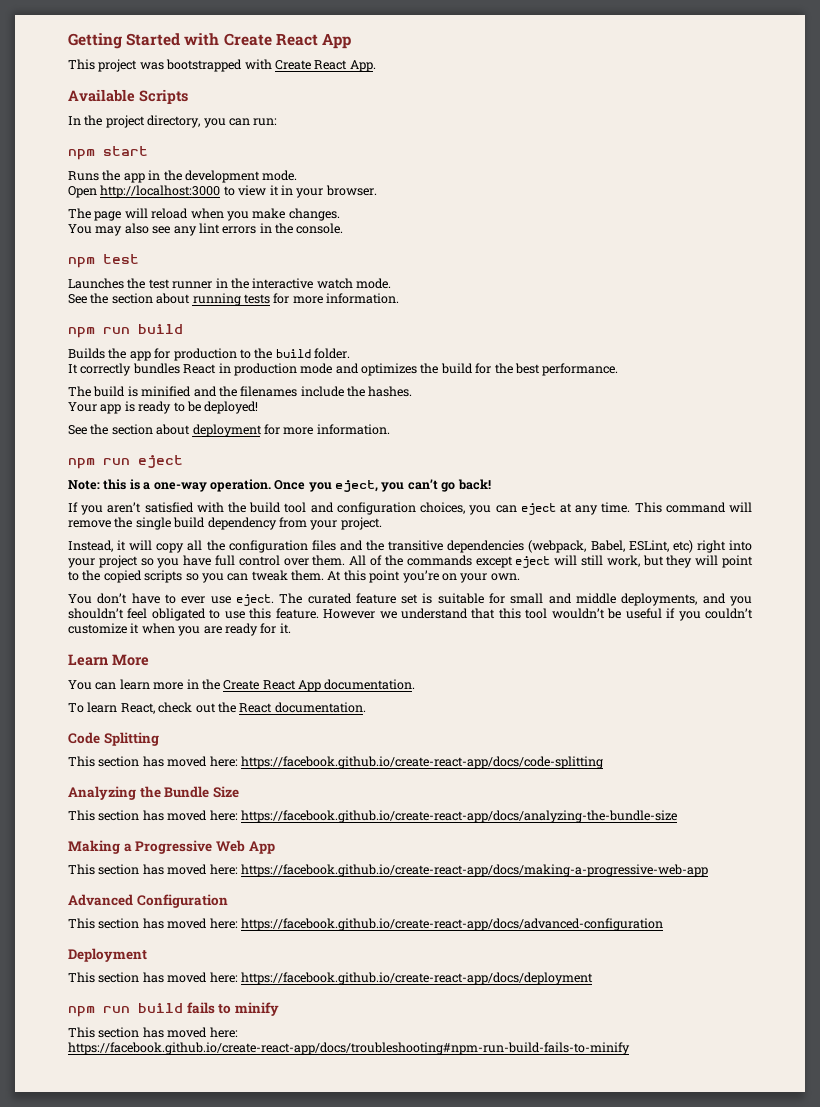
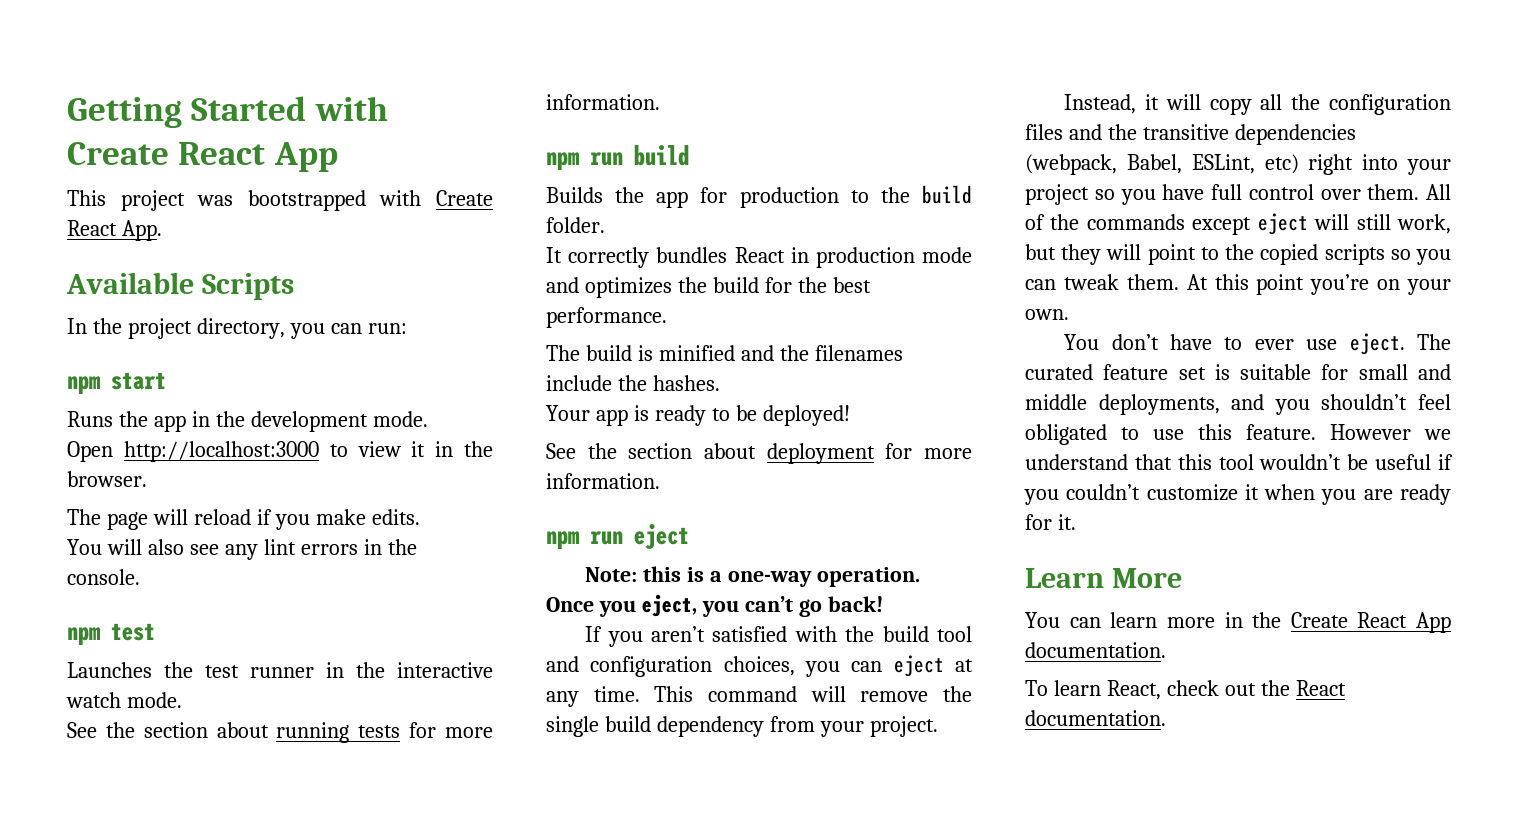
- Open http://localhost:3000 to view it in your browser.
+ Open http://localhost:3000 to view it in the browser.
- The page will reload when you make changes.
- You may also see any lint errors in the console.
+ The page will reload if you make edits.
+ You will also see any lint errors in the console.
- Code Splitting
- This section has moved here: https://facebook.github.io/create-react-app/docs/code-splitting
- Analyzing the Bundle Size
- This section has moved here: https://facebook.github.io/create-react-app/docs/analyzing-the-bundle-size
- Making a Progressive Web App
- This section has moved here: https://facebook.github.io/create-react-app/docs/making-a-progressive-web-app
- Advanced Configuration
- This section has moved here: https://facebook.github.io/create-react-app/docs/advanced-configuration
- Deployment
- This section has moved here: https://facebook.github.io/create-react-app/docs/deployment
- npm run build fails to minify
- This section has moved here: https://facebook.github.io/create-react-app/docs/troubleshooting#npm-run-build-fails-to-minify

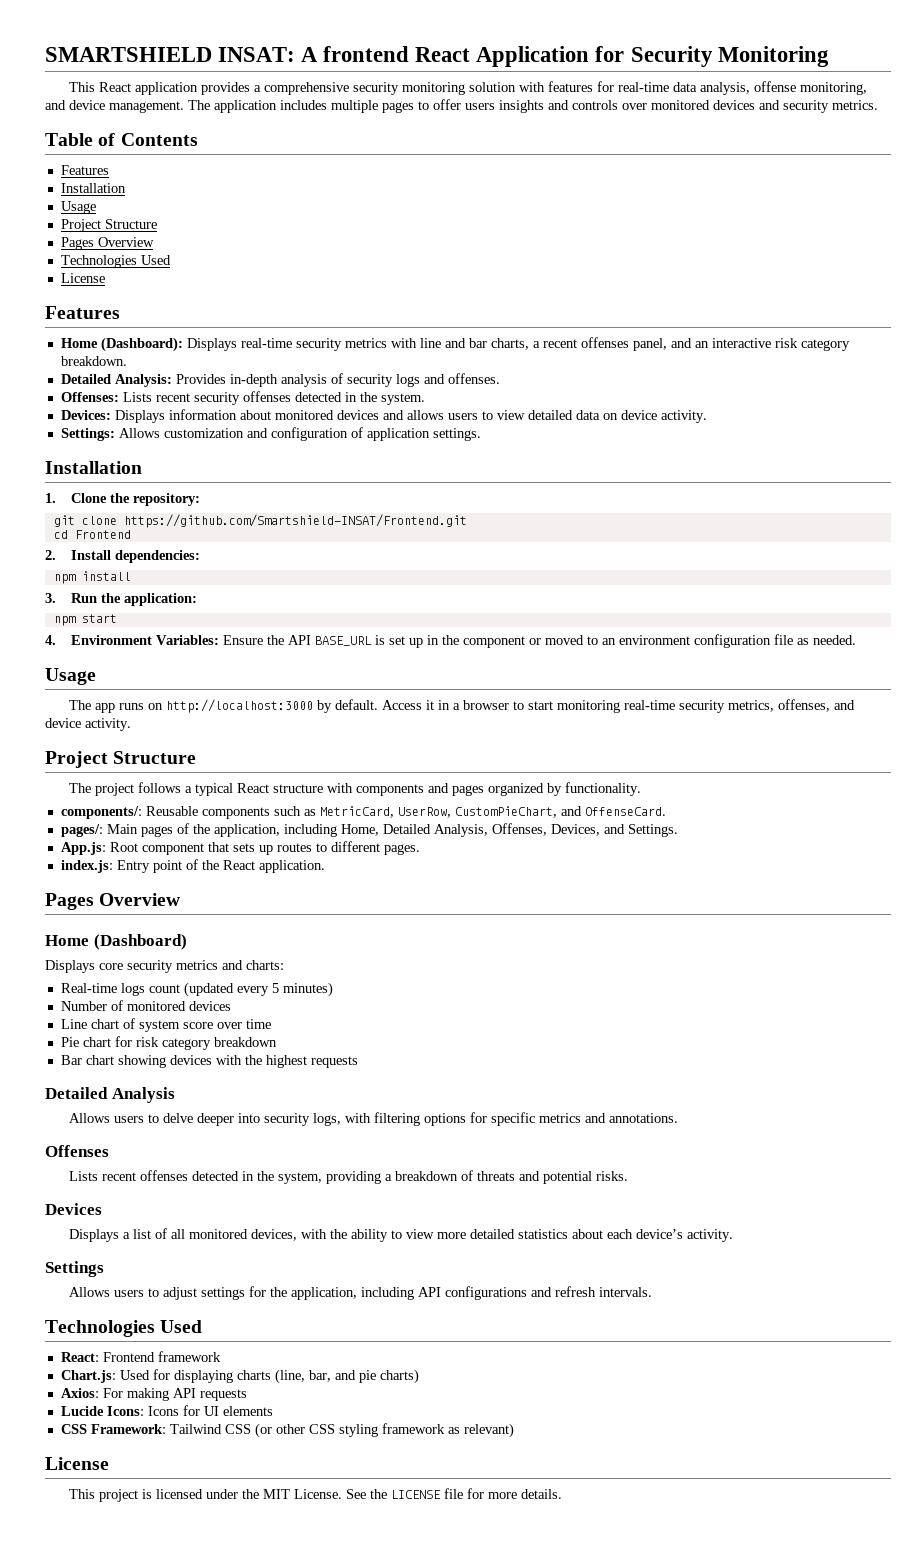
- Getting Started with Create React App
- This project was bootstrapped with Create React App.
- Available Scripts
- In the project directory, you can run:
+ SMARTSHIELD INSAT: A frontend React Application for Security Monitoring
+ This React application provides a comprehensive security monitoring solution with features for real-time data analysis, offense monitoring, and device management. The application includes multiple pages to offer users insights and controls over monitored devices and security metrics.
+ Table of Contents
+ Features
+ Installation
+ Usage
+ Project Structure
+ Pages Overview
+ Technologies Used
+ License
+ Features
+ Home (Dashboard): Displays real-time security metrics with line and bar charts, a recent offenses panel, and an interactive risk category breakdown.
+ Detailed Analysis: Provides in-depth analysis of security logs and offenses.
+ Offenses: Lists recent security offenses detected in the system.
+ Devices: Displays information about monitored devices and allows users to view detailed data on device activity.
+ Settings: Allows customization and configuration of application settings.
+ Installation
+ 1. Clone the repository:
+ git clone https://github.com/Smartshield-INSAT/Frontend.git
+ cd Frontend
+ 2. Install dependencies:
+ npm install
+ 3. Run the application:
  npm start
- Runs the app in the development mode.
- Open http://localhost:3000 to view it in the browser.
- The page will reload if you make edits.
- You will also see any lint errors in the console.
- npm test
- Launches the test runner in the interactive watch mode.
- See the section about running tests for more information.
- npm run build
- Builds the app for production to the build folder.
- It correctly bundles React in production mode and optimizes the build for the best performance.
- The build is minified and the filenames include the hashes.
- Your app is ready to be deployed!
- See the section about deployment for more information.
- npm run eject
- Note: this is a one-way operation. Once you eject, you can’t go back!
- If you aren’t satisfied with the build tool and configuration choices, you can eject at any time. This command will remove the single build dependency from your project.
- Instead, it will copy all the configuration files and the transitive dependencies (webpack, Babel, ESLint, etc) right into your project so you have full control over them. All of the commands except eject will still work, but they will point to the copied scripts so you can tweak them. At this point you’re on your own.
- You don’t have to ever use eject. The curated feature set is suitable for small and middle deployments, and you shouldn’t feel obligated to use this feature. However we understand that this tool wouldn’t be useful if you couldn’t customize it when you are ready for it.
- Learn More
- You can learn more in the Create React App documentation.
- To learn React, check out the React documentation.
+ 4. Environment Variables: Ensure the API BASE_URL is set up in the component or moved to an environment configuration file as needed.
+ Usage
+ The app runs on http://localhost:3000 by default. Access it in a browser to start monitoring real-time security metrics, offenses, and device activity.
+ Project Structure
+ The project follows a typical React structure with components and pages organized by functionality.
+ components/: Reusable components such as MetricCard, UserRow, CustomPieChart, and OffenseCard.
+ pages/: Main pages of the application, including Home, Detailed Analysis, Offenses, Devices, and Settings.
+ App.js: Root component that sets up routes to different pages.
+ index.js: Entry point of the React application.
+ Pages Overview
+ Home (Dashboard)
+ Displays core security metrics and charts:
+ Real-time logs count (updated every 5 minutes)
+ Number of monitored devices
+ Line chart of system score over time
+ Pie chart for risk category breakdown
+ Bar chart showing devices with the highest requests
+ Detailed Analysis
+ Allows users to delve deeper into security logs, with filtering options for specific metrics and annotations.
+ Offenses
+ Lists recent offenses detected in the system, providing a breakdown of threats and potential risks.
+ Devices
+ Displays a list of all monitored devices, with the ability to view more detailed statistics about each device’s activity.
+ Settings
+ Allows users to adjust settings for the application, including API configurations and refresh intervals.
+ Technologies Used
+ React: Frontend framework
+ Chart.js: Used for displaying charts (line, bar, and pie charts)
+ Axios: For making API requests
+ Lucide Icons: Icons for UI elements
+ CSS Framework: Tailwind CSS (or other CSS styling framework as relevant)
+ License
+ This project is licensed under the MIT License. See the LICENSE file for more details.

